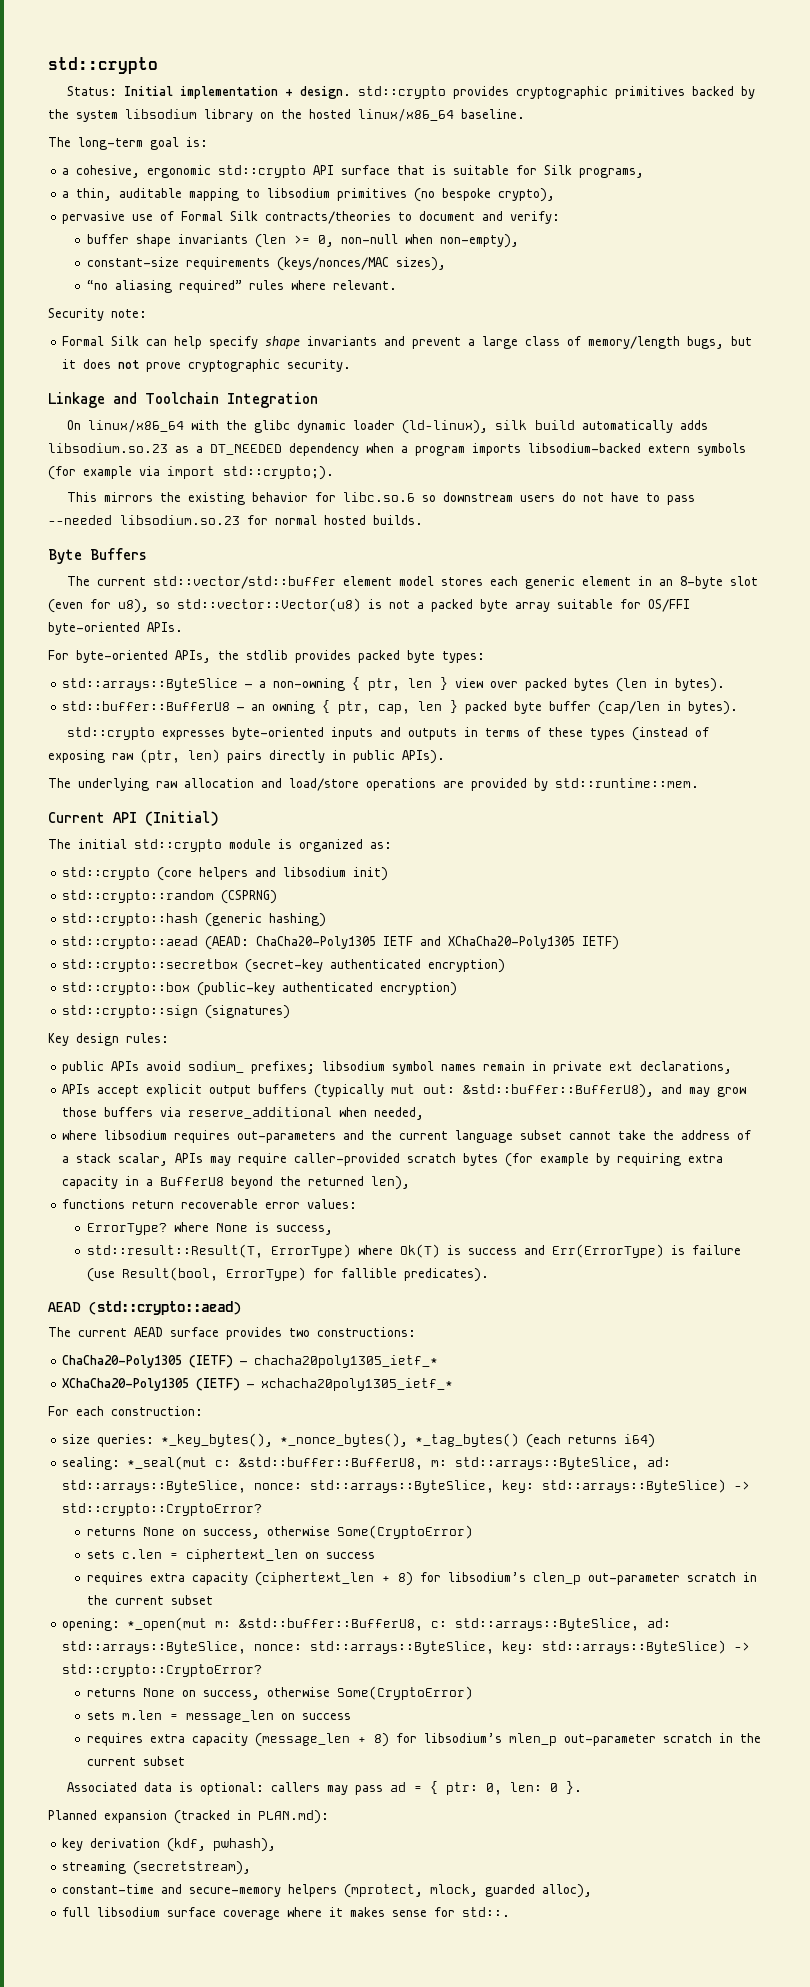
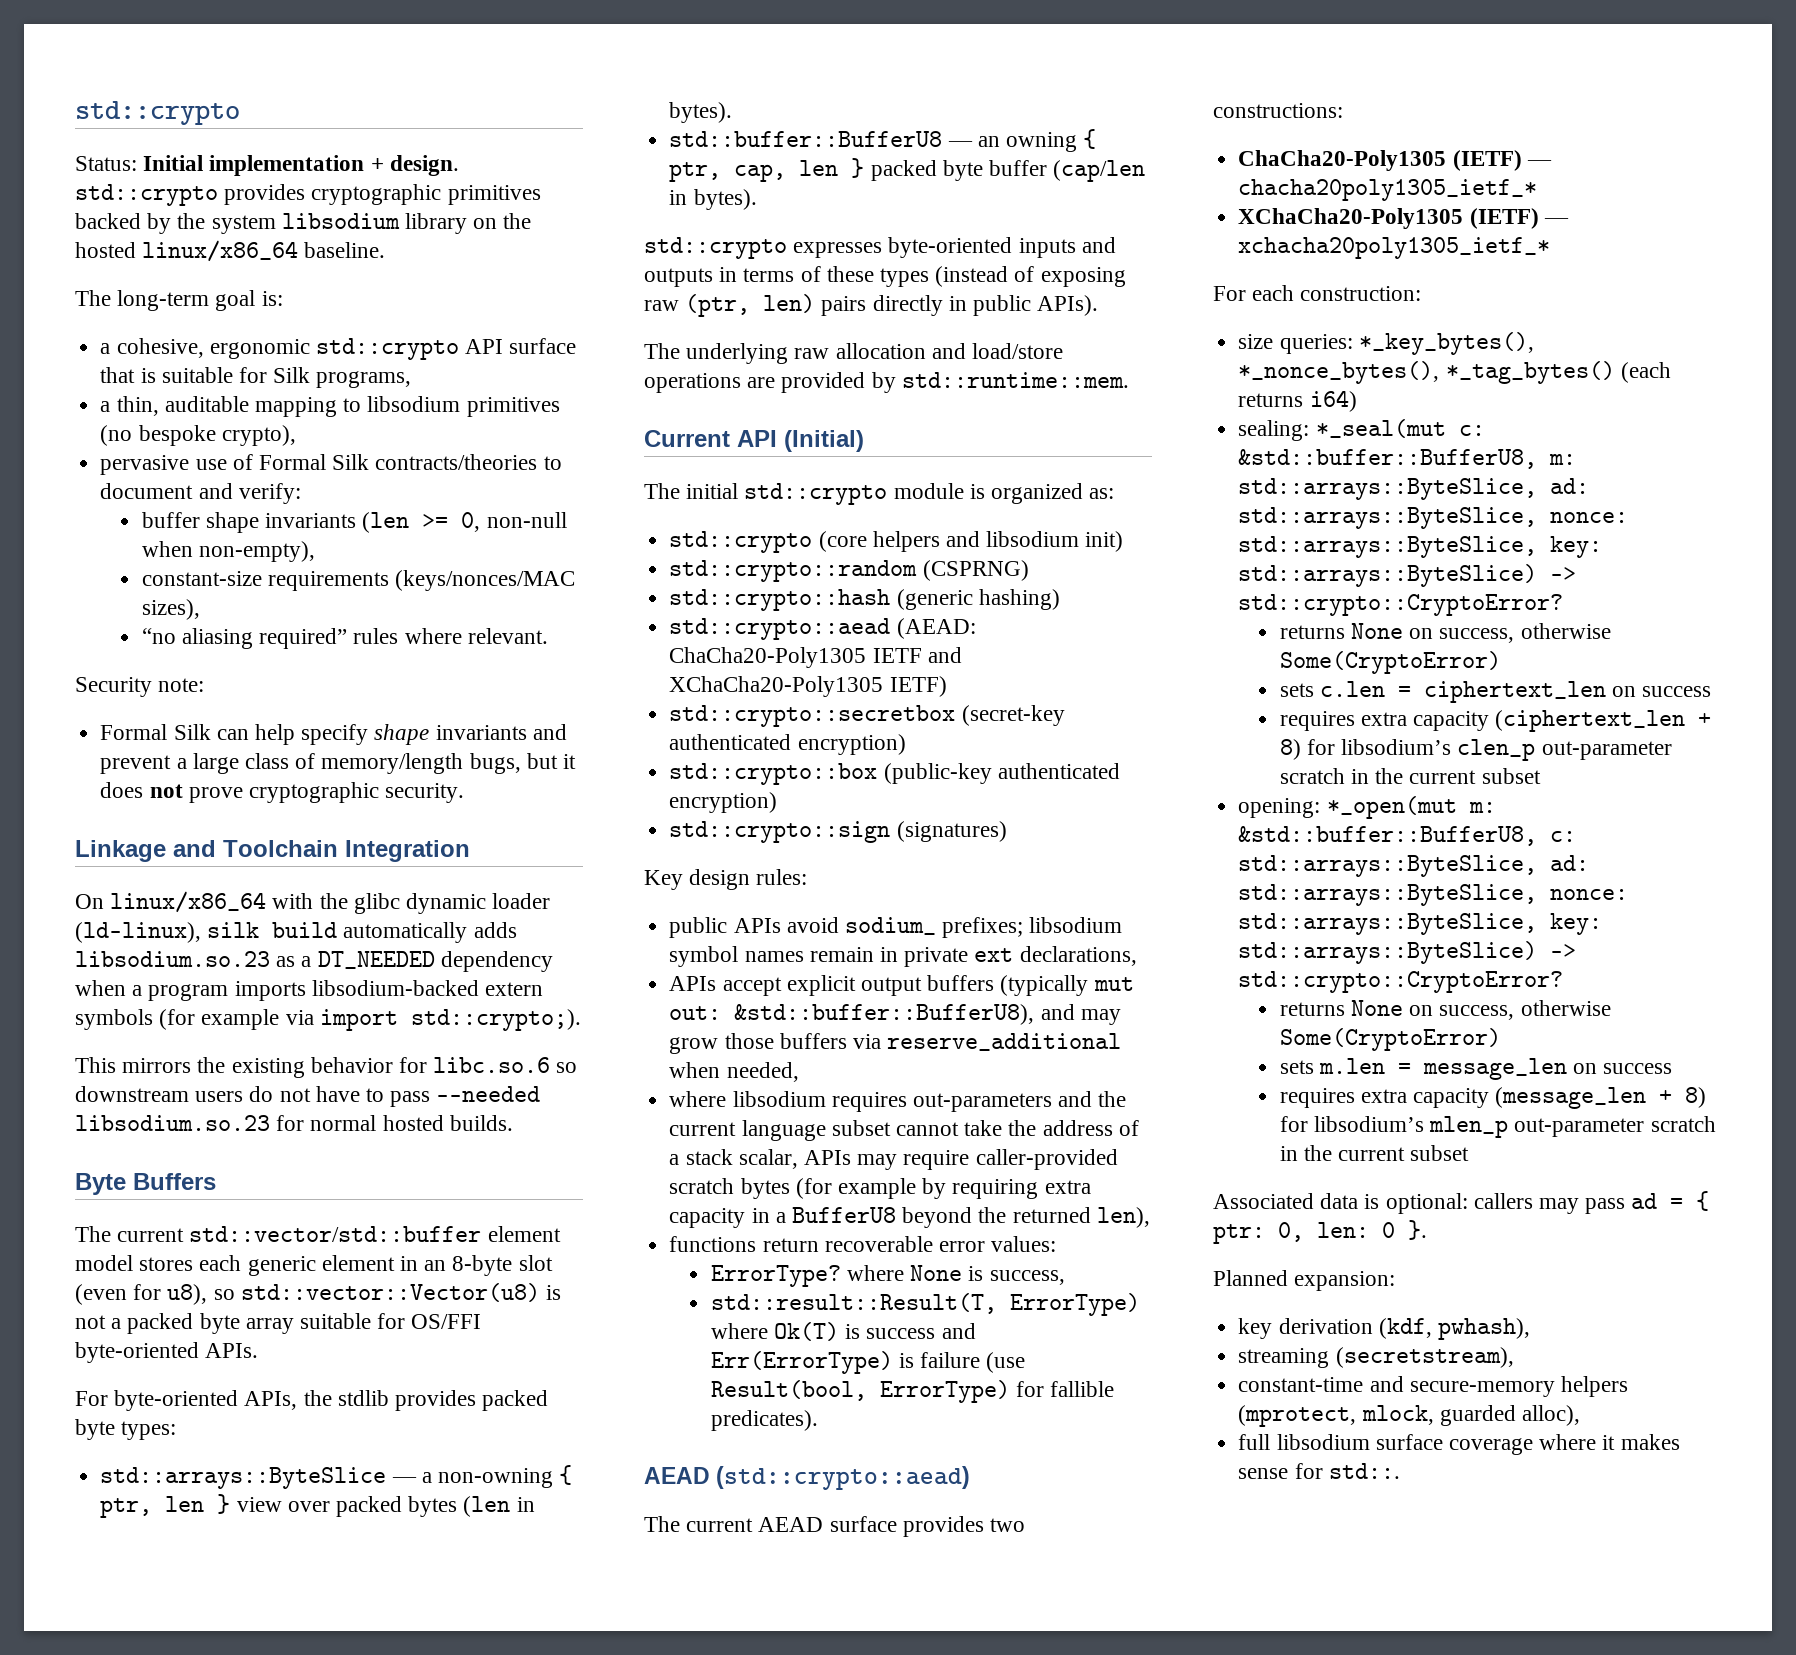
- Planned expansion (tracked in PLAN.md):
+ Planned expansion:

